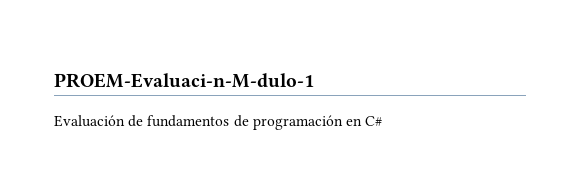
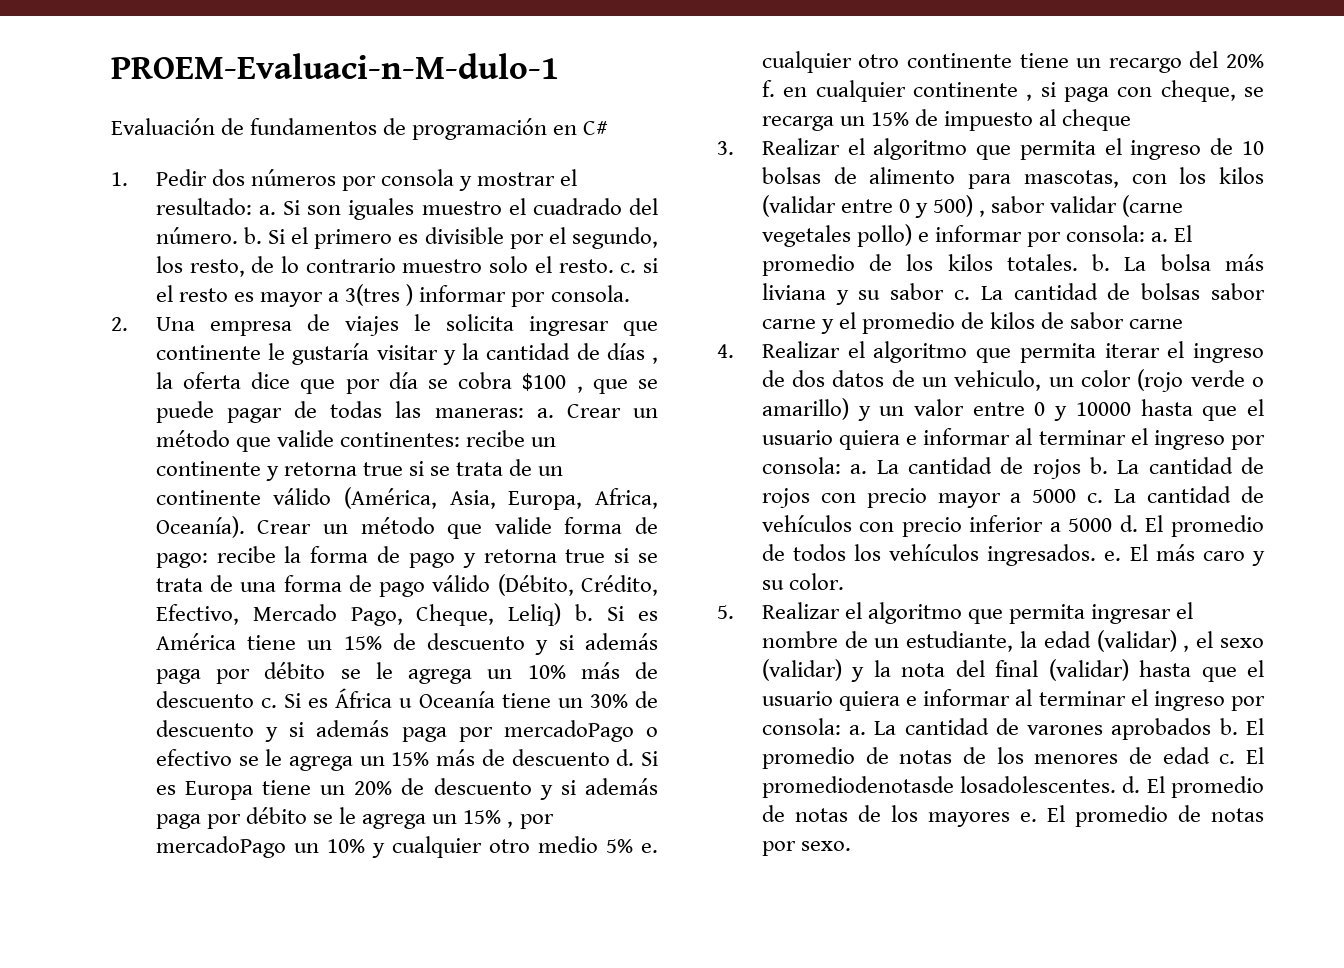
+ 1. Pedir dos números por consola y mostrar el resultado: a. Si son iguales muestro el cuadrado del número. b. Si el primero es divisible por el segundo, los resto, de lo contrario muestro solo el resto. c. si el resto es mayor a 3(tres ) informar por consola.
+ 2. Una empresa de viajes le solicita ingresar que continente le gustaría visitar y la cantidad de días , la oferta dice que por día se cobra $100 , que se puede pagar de todas las maneras: a. Crear un método que valide continentes: recibe un continente y retorna true si se trata de un continente válido (América, Asia, Europa, Africa, Oceanía). Crear un método que valide forma de pago: recibe la forma de pago y retorna true si se trata de una forma de pago válido (Débito, Crédito, Efectivo, Mercado Pago, Cheque, Leliq) b. Si es América tiene un 15% de descuento y si además paga por débito se le agrega un 10% más de descuento c. Si es África u Oceanía tiene un 30% de descuento y si además paga por mercadoPago o efectivo se le agrega un 15% más de descuento d. Si es Europa tiene un 20% de descuento y si además paga por débito se le agrega un 15% , por mercadoPago un 10% y cualquier otro medio 5% e. cualquier otro continente tiene un recargo del 20% f. en cualquier continente , si paga con cheque, se recarga un 15% de impuesto al cheque
+ 3. Realizar el algoritmo que permita el ingreso de 10 bolsas de alimento para mascotas, con los kilos (validar entre 0 y 500) , sabor validar (carne vegetales pollo) e informar por consola: a. El promedio de los kilos totales. b. La bolsa más liviana y su sabor c. La cantidad de bolsas sabor carne y el promedio de kilos de sabor carne
+ 4. Realizar el algoritmo que permita iterar el ingreso de dos datos de un vehiculo, un color (rojo verde o amarillo) y un valor entre 0 y 10000 hasta que el usuario quiera e informar al terminar el ingreso por consola: a. La cantidad de rojos b. La cantidad de rojos con precio mayor a 5000 c. La cantidad de vehículos con precio inferior a 5000 d. El promedio de todos los vehículos ingresados. e. El más caro y su color.
+ 5. Realizar el algoritmo que permita ingresar el nombre de un estudiante, la edad (validar) , el sexo (validar) y la nota del final (validar) hasta que el usuario quiera e informar al terminar el ingreso por consola: a. La cantidad de varones aprobados b. El promedio de notas de los menores de edad c. El promediodenotasde losadolescentes. d. El promedio de notas de los mayores e. El promedio de notas por sexo.

